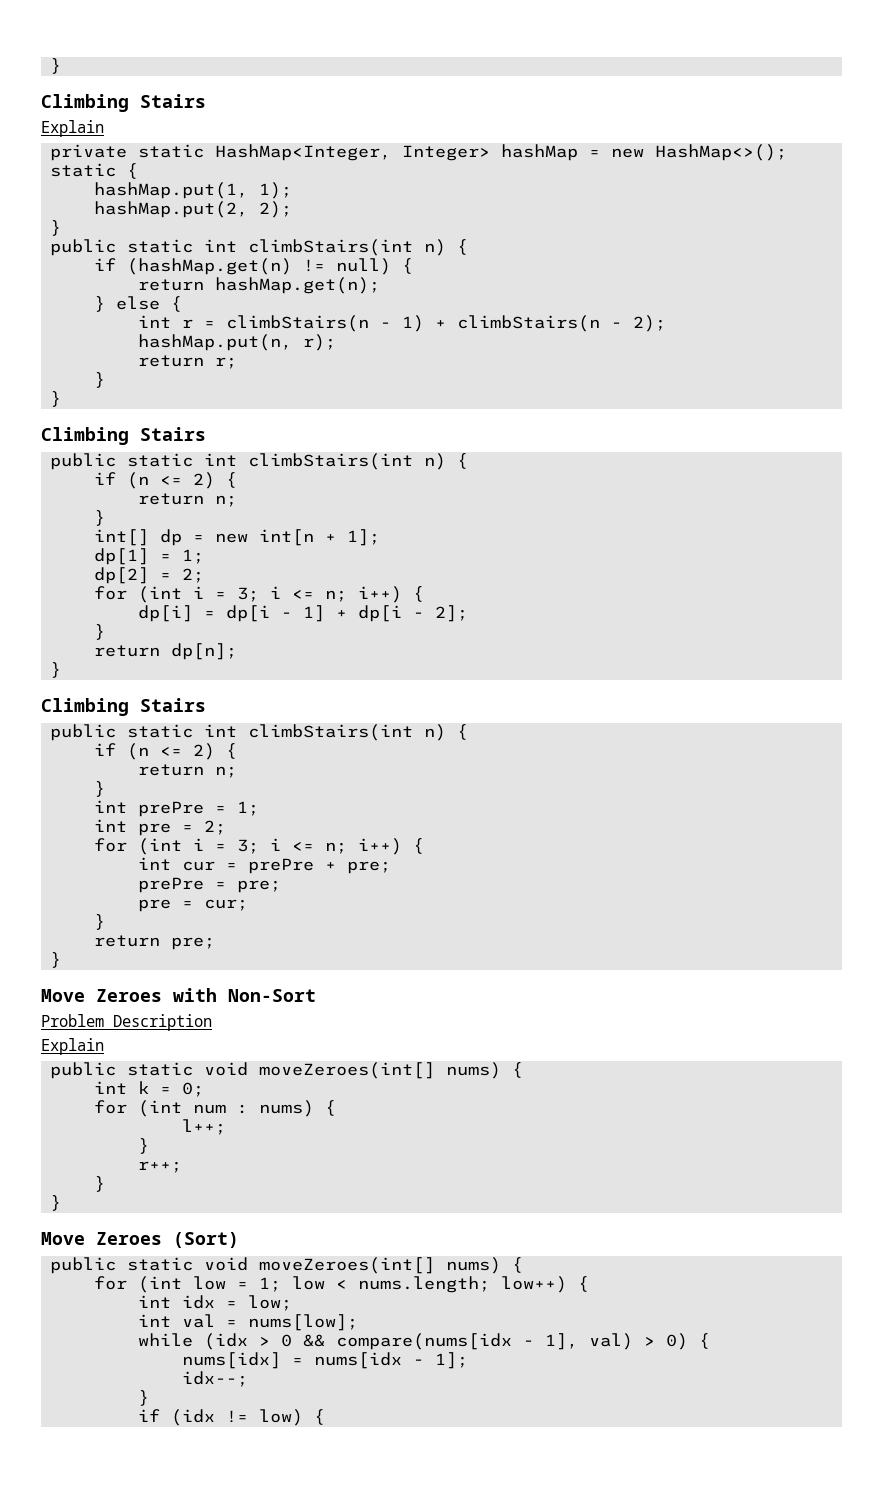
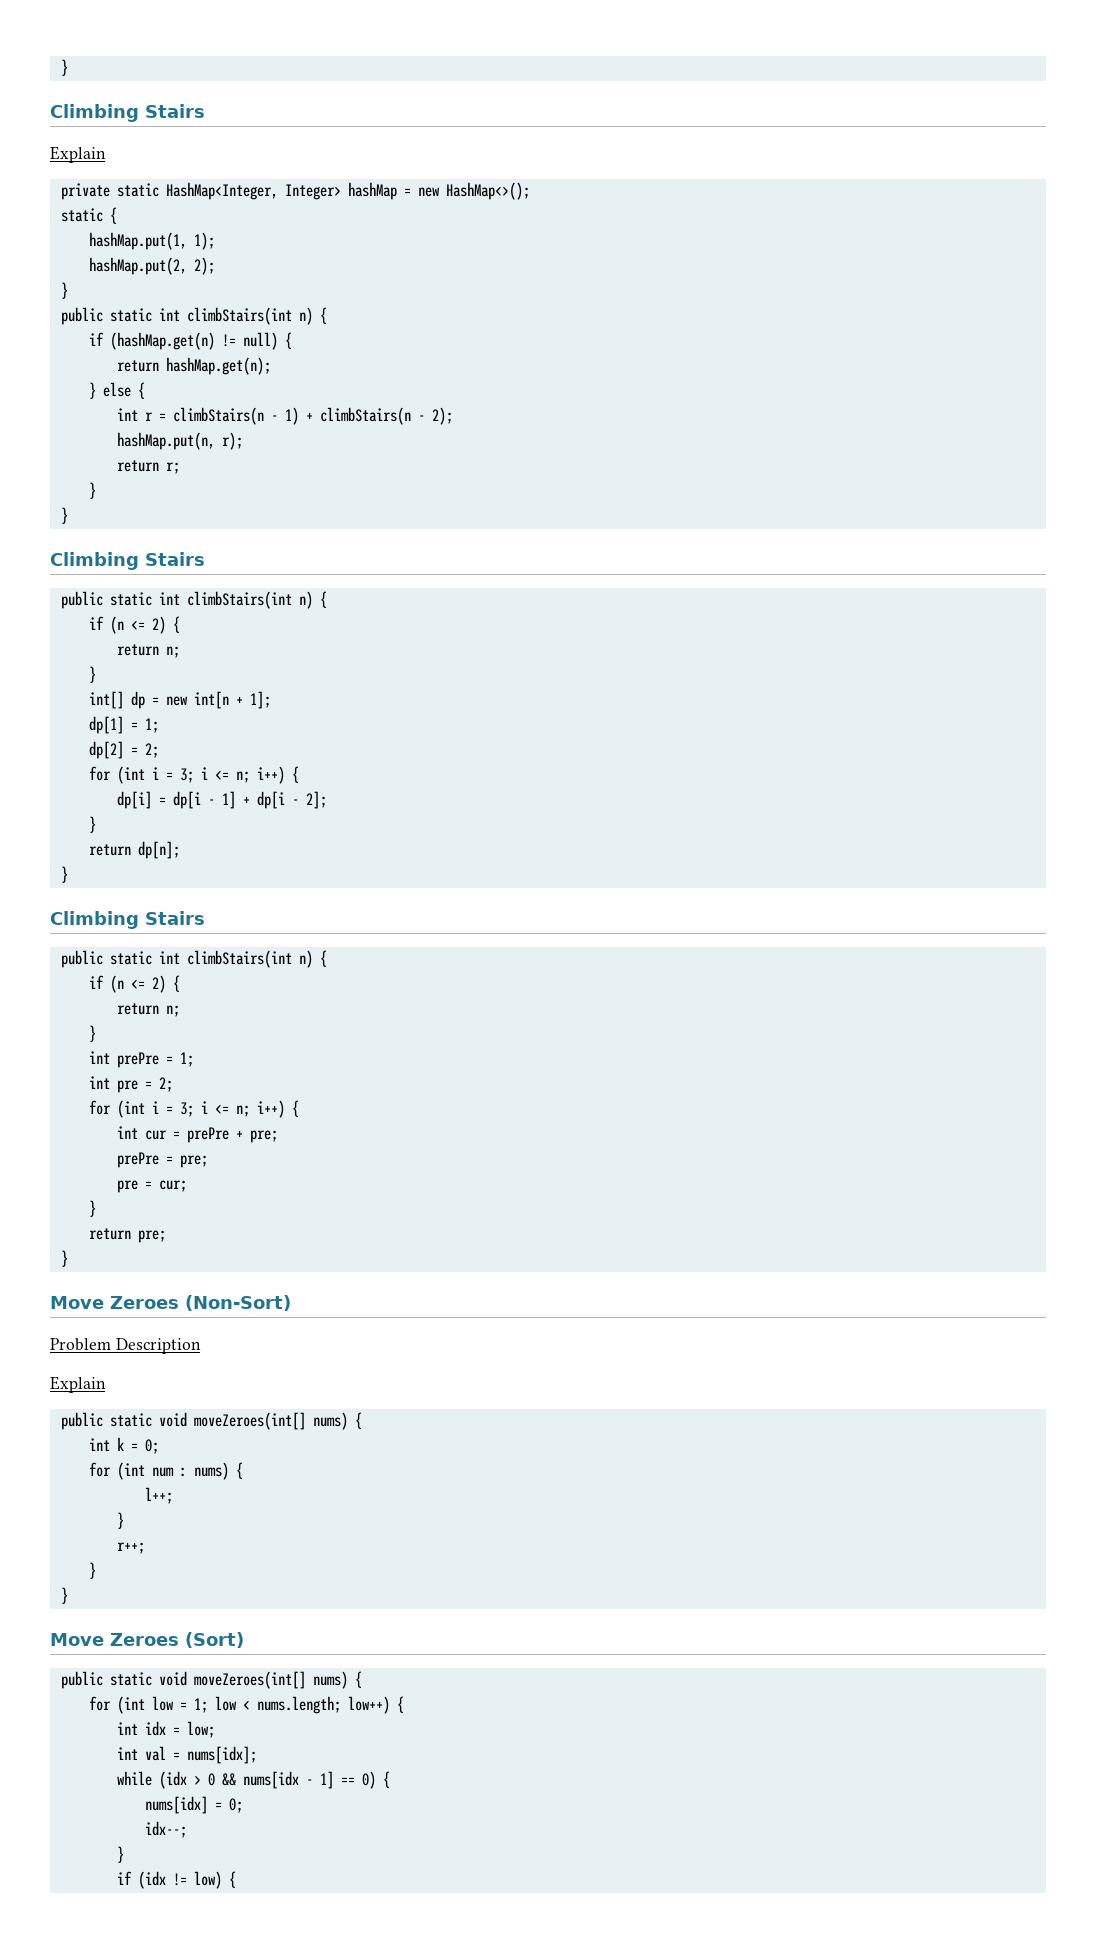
- Move Zeroes with Non-Sort
+ Move Zeroes (Non-Sort)
- int val = nums[low];
+ int val = nums[idx];
- while (idx > 0 && compare(nums[idx - 1], val) > 0) {
+ while (idx > 0 && nums[idx - 1] == 0) {
- nums[idx] = nums[idx - 1];
+ nums[idx] = 0;

